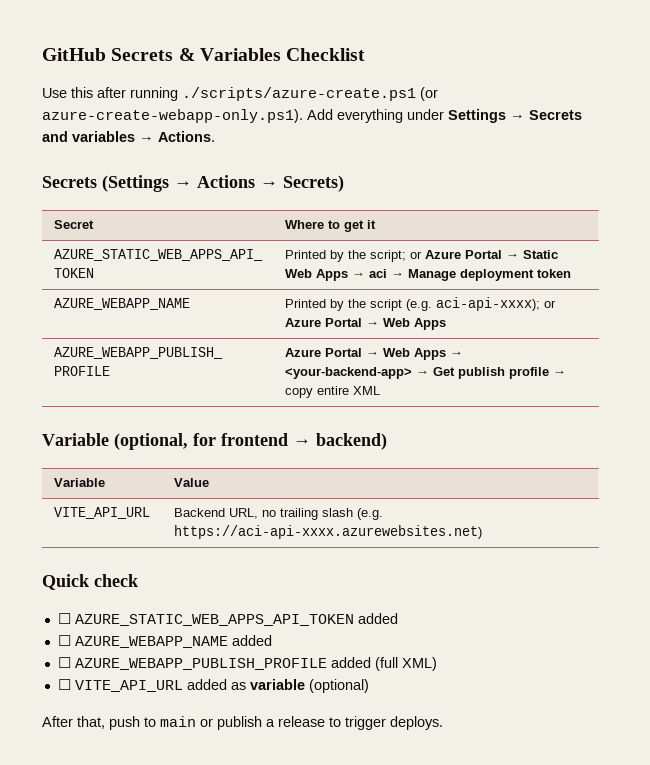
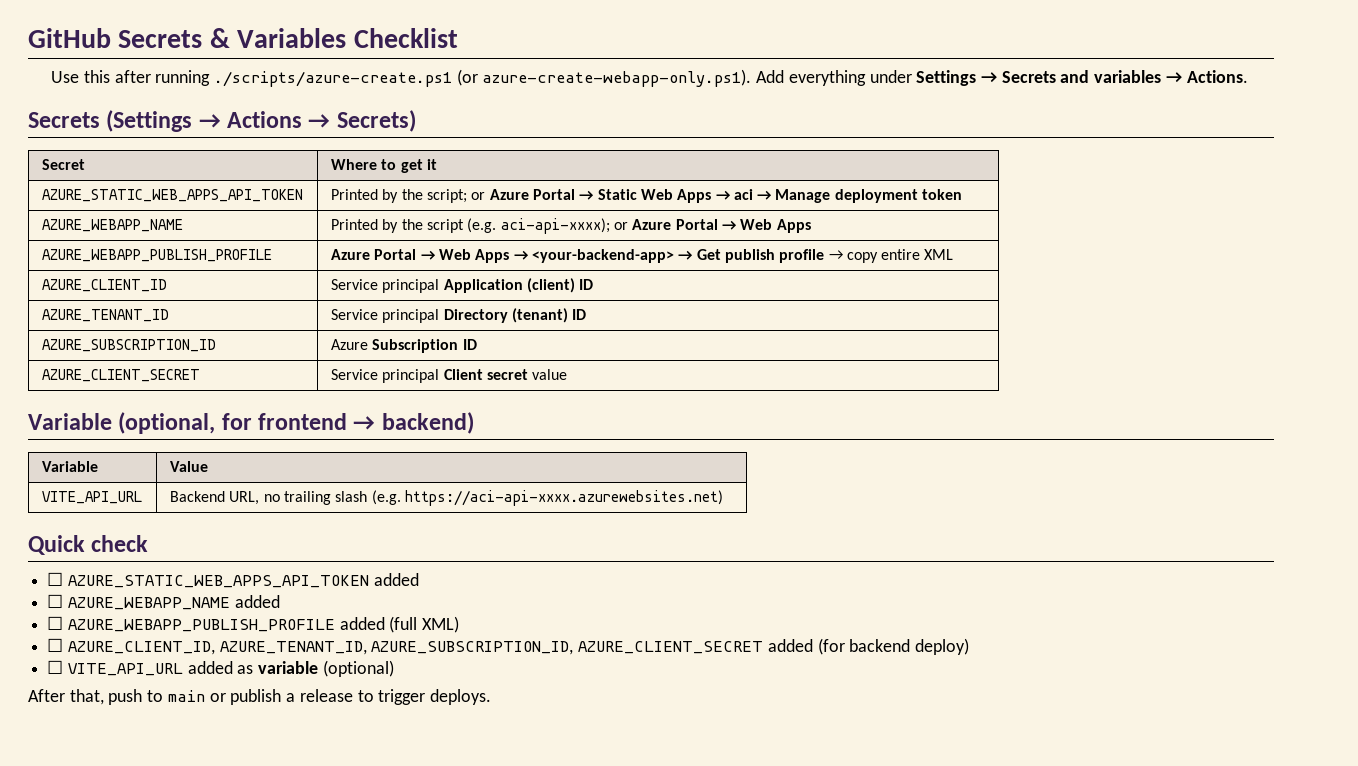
+ AZURE_CLIENT_ID | Service principal Application (client) ID
+ AZURE_TENANT_ID | Service principal Directory (tenant) ID
+ AZURE_SUBSCRIPTION_ID | Azure Subscription ID
+ AZURE_CLIENT_SECRET | Service principal Client secret value
+ ☐ AZURE_CLIENT_ID, AZURE_TENANT_ID, AZURE_SUBSCRIPTION_ID, AZURE_CLIENT_SECRET added (for backend deploy)

